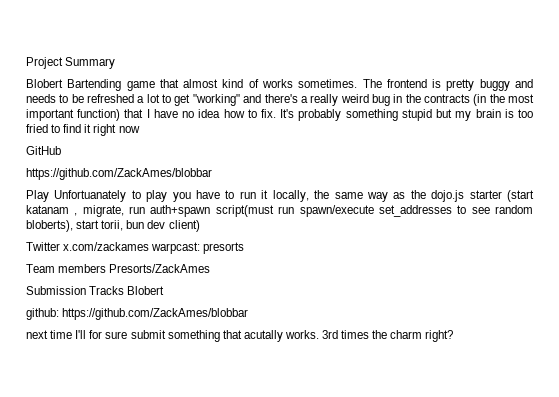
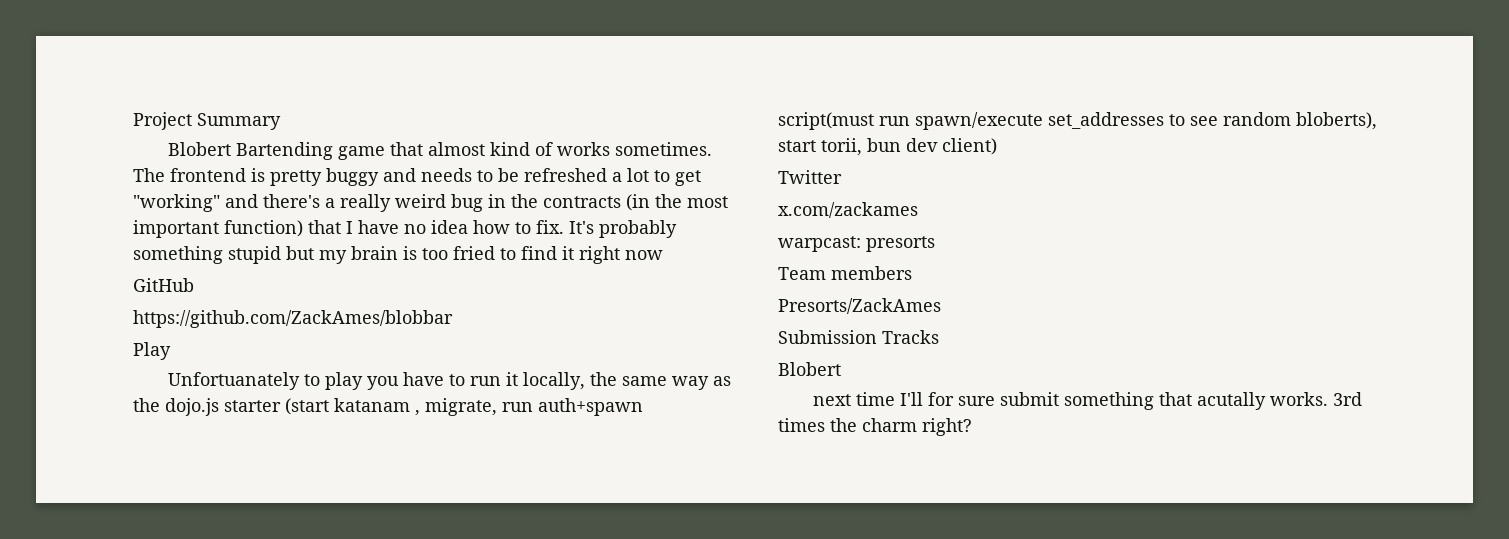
- Play Unfortuanately to play you have to run it locally, the same way as the dojo.js starter (start katanam , migrate, run auth+spawn script(must run spawn/execute set_addresses to see random bloberts), start torii, bun dev client)
+ Play
+ Unfortuanately to play you have to run it locally, the same way as the dojo.js starter (start katanam , migrate, run auth+spawn script(must run spawn/execute set_addresses to see random bloberts), start torii, bun dev client)
- Twitter x.com/zackames warpcast: presorts
+ Twitter
+ x.com/zackames
+ warpcast: presorts
- Team members Presorts/ZackAmes
+ Team members
+ Presorts/ZackAmes
- Submission Tracks Blobert
- github: https://github.com/ZackAmes/blobbar
+ Submission Tracks
+ Blobert

